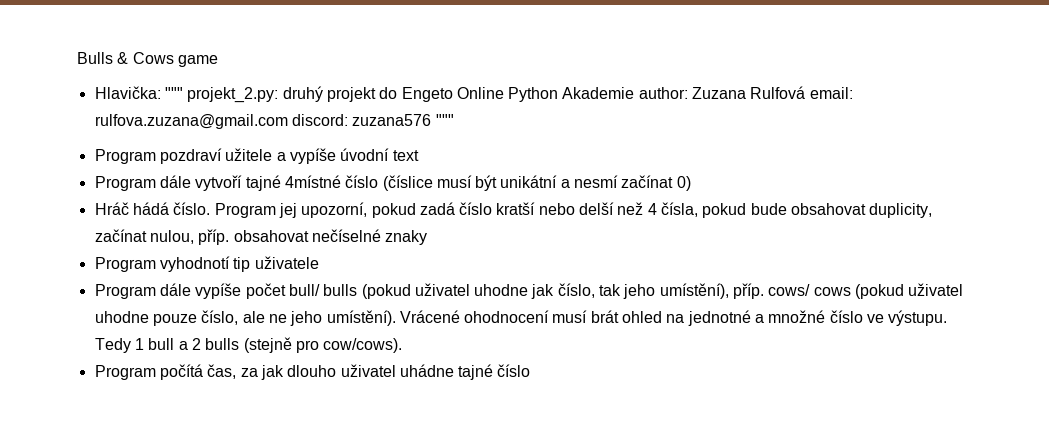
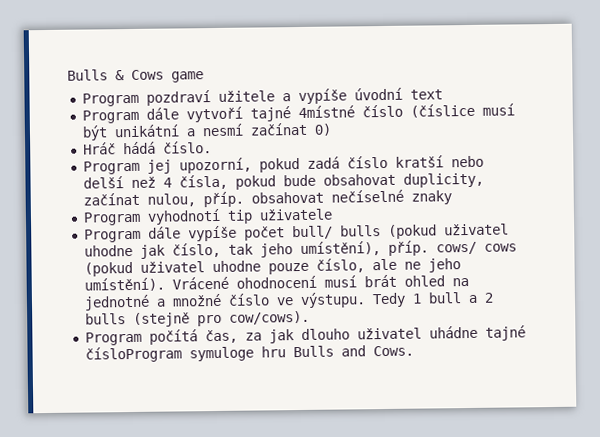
- Hlavička: """ projekt_2.py: druhý projekt do Engeto Online Python Akademie author: Zuzana Rulfová email: rulfova.zuzana@gmail.com discord: zuzana576 """
- Hráč hádá číslo. Program jej upozorní, pokud zadá číslo kratší nebo delší než 4 čísla, pokud bude obsahovat duplicity, začínat nulou, příp. obsahovat nečíselné znaky
+ Hráč hádá číslo.
+ Program jej upozorní, pokud zadá číslo kratší nebo delší než 4 čísla, pokud bude obsahovat duplicity, začínat nulou, příp. obsahovat nečíselné znaky
- Program počítá čas, za jak dlouho uživatel uhádne tajné číslo
+ Program počítá čas, za jak dlouho uživatel uhádne tajné čísloProgram symuloge hru Bulls and Cows.

